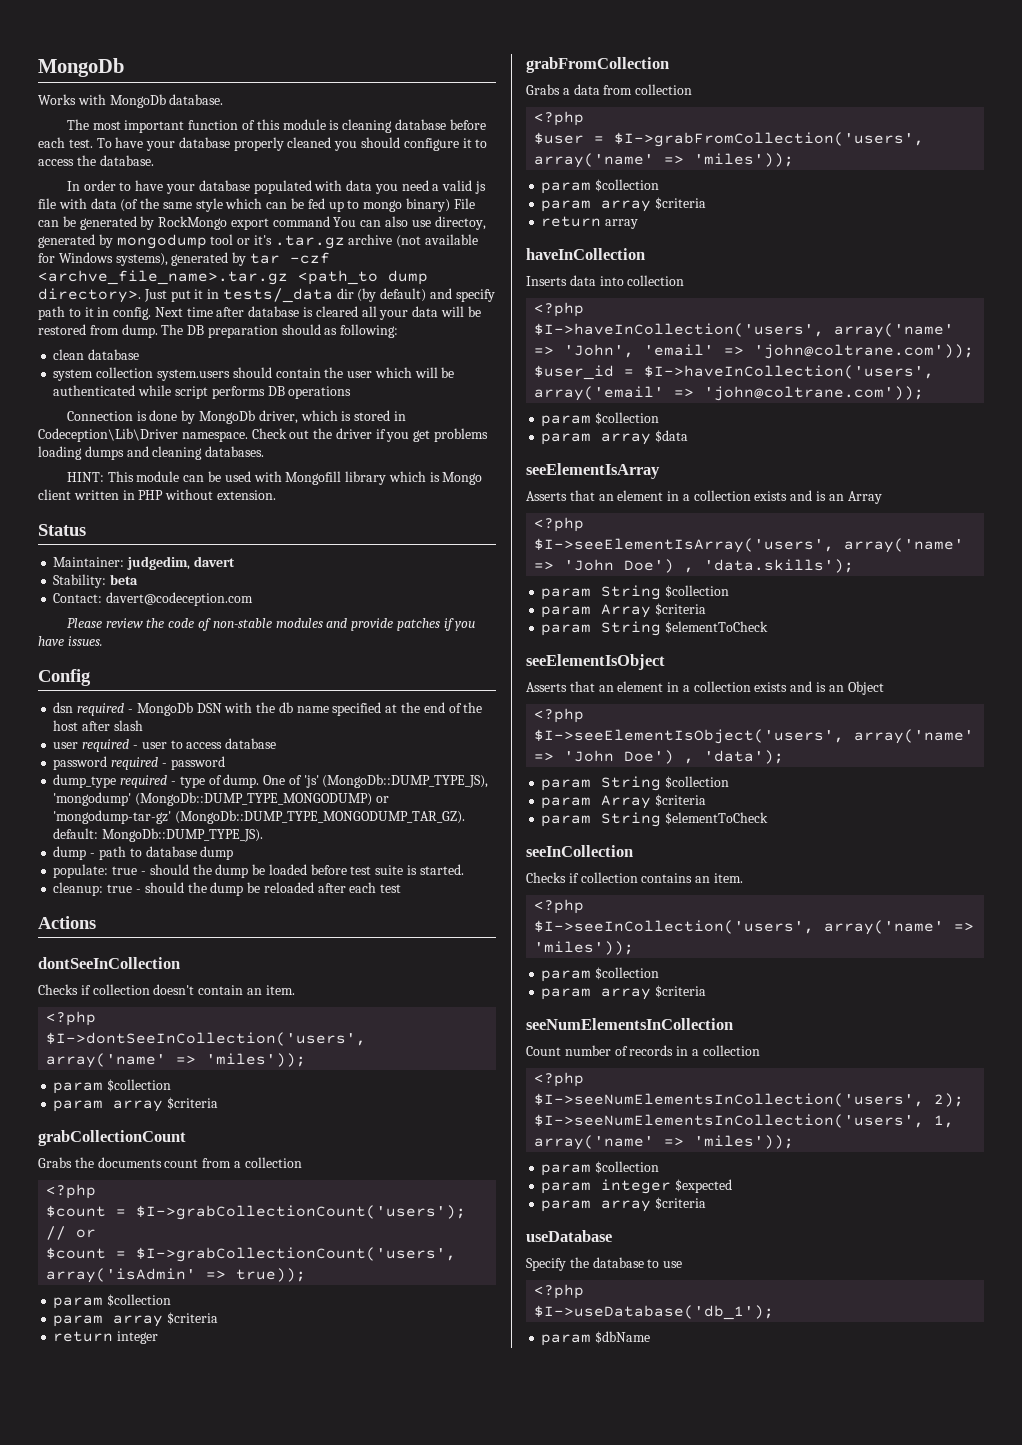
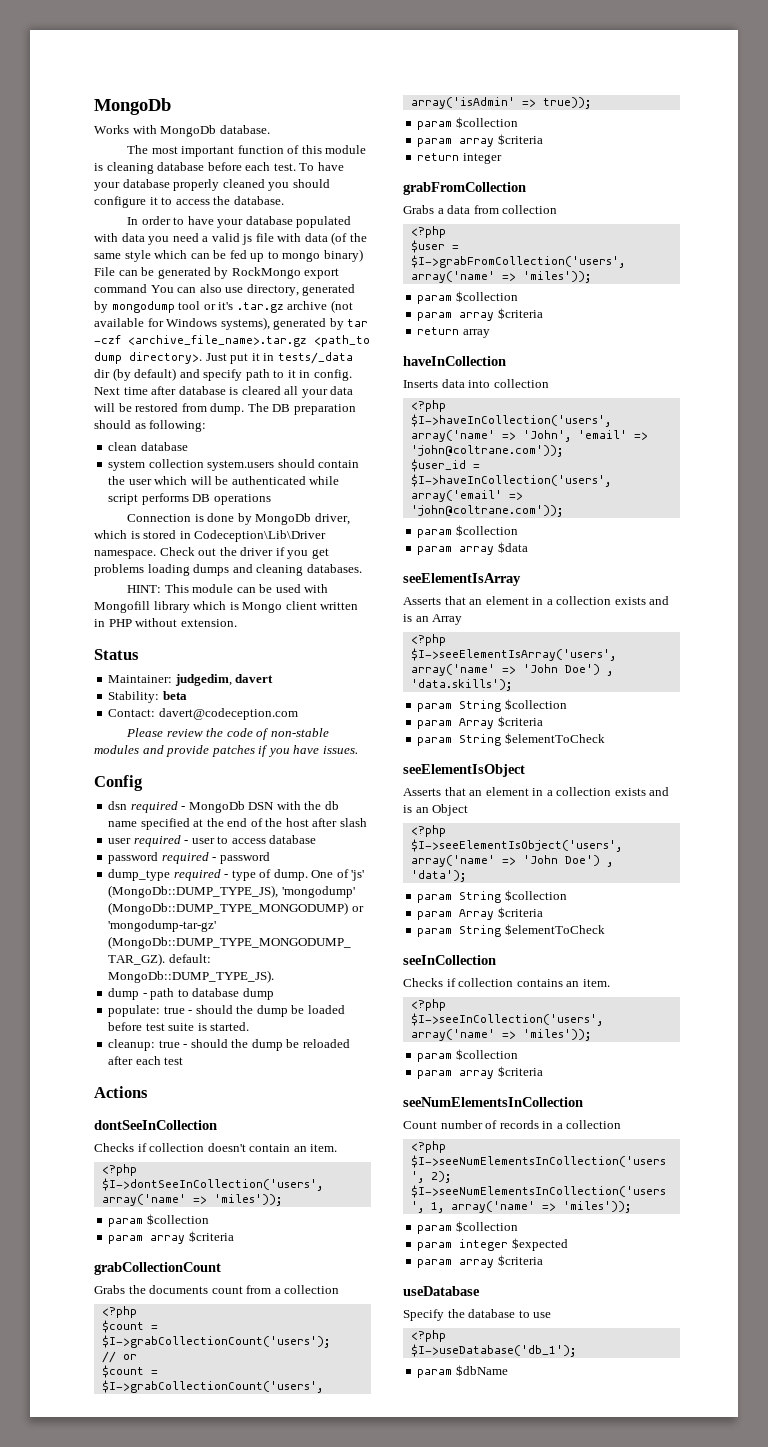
- In order to have your database populated with data you need a valid js file with data (of the same style which can be fed up to mongo binary) File can be generated by RockMongo export command You can also use directoy, generated by mongodump tool or it's .tar.gz archive (not available for Windows systems), generated by tar -czf <archve_file_name>.tar.gz <path_to dump directory>.
+ In order to have your database populated with data you need a valid js file with data (of the same style which can be fed up to mongo binary) File can be generated by RockMongo export command You can also use directory, generated by mongodump tool or it's .tar.gz archive (not available for Windows systems), generated by tar -czf <archive_file_name>.tar.gz <path_to dump directory>.

